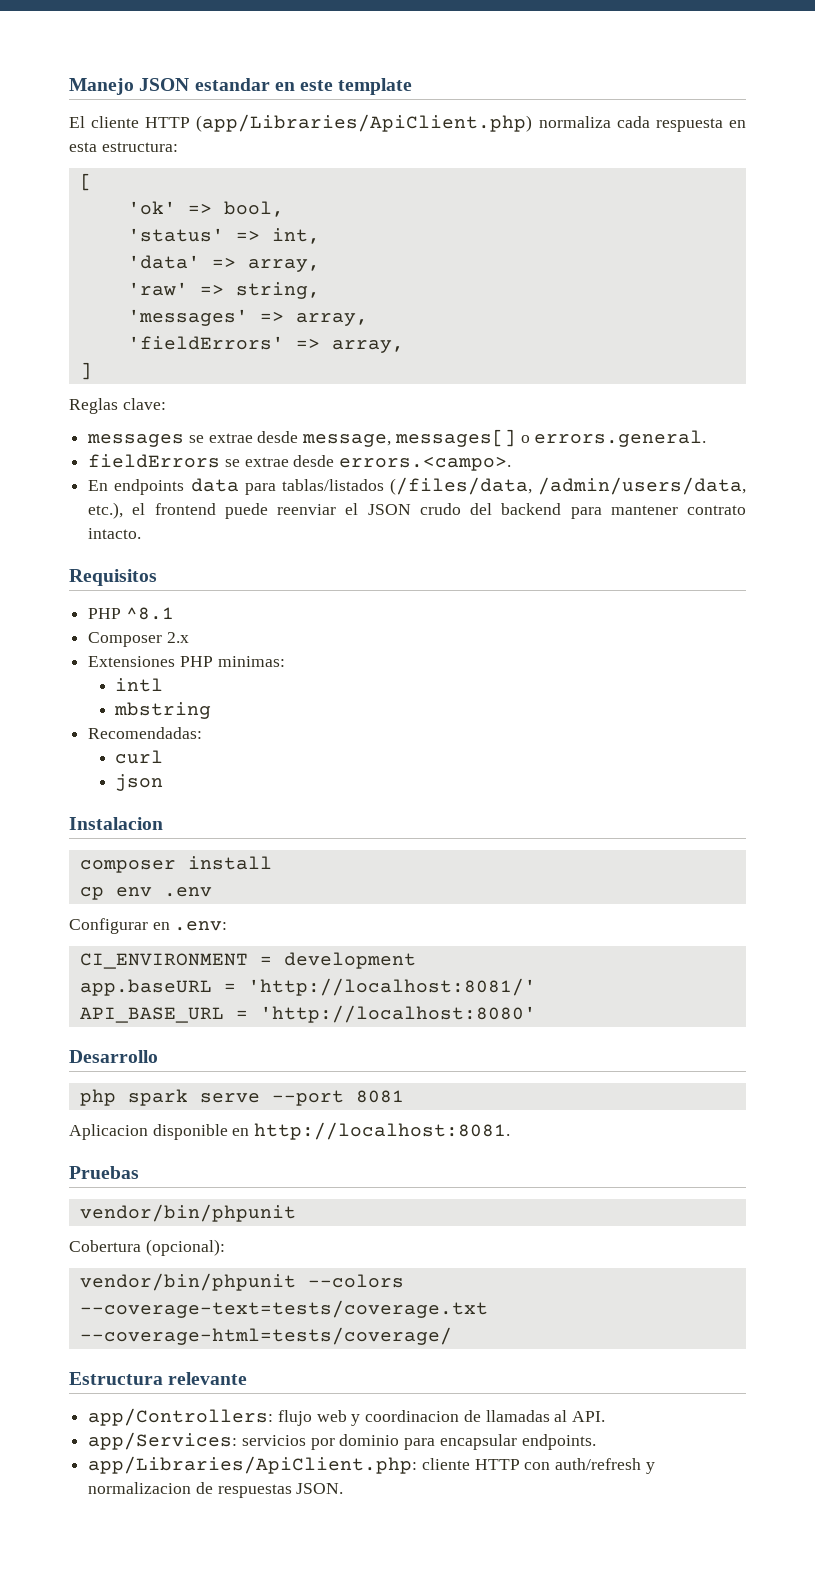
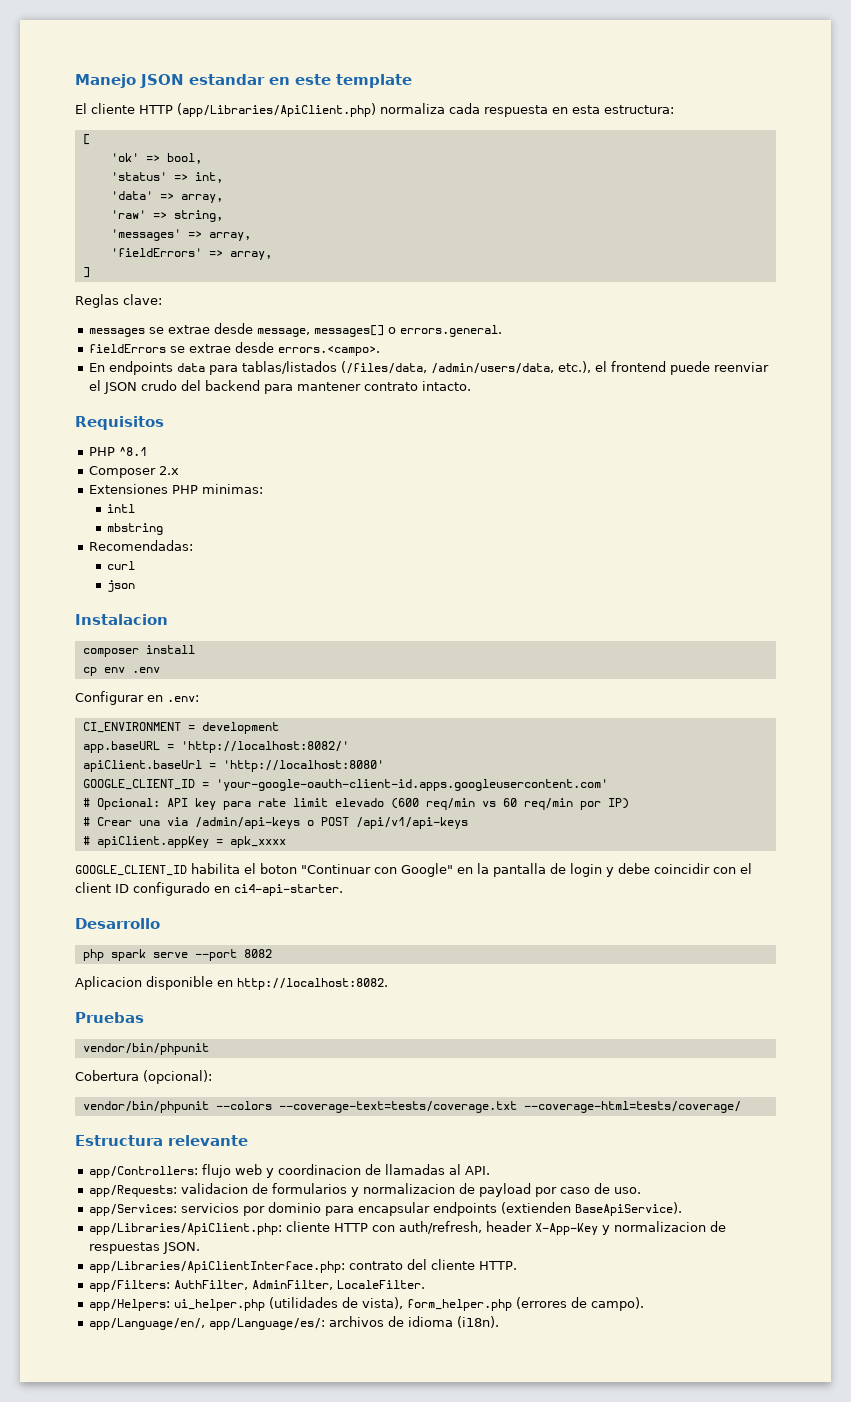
- app.baseURL = 'http://localhost:8081/'
- API_BASE_URL = 'http://localhost:8080'
+ app.baseURL = 'http://localhost:8082/'
+ apiClient.baseUrl = 'http://localhost:8080'
+ GOOGLE_CLIENT_ID = 'your-google-oauth-client-id.apps.googleusercontent.com'
+ # Opcional: API key para rate limit elevado (600 req/min vs 60 req/min por IP)
+ # Crear una via /admin/api-keys o POST /api/v1/api-keys
+ # apiClient.appKey = apk_xxxx
+ GOOGLE_CLIENT_ID habilita el boton "Continuar con Google" en la pantalla de login y debe coincidir con el client ID configurado en ci4-api-starter.
- php spark serve --port 8081
+ php spark serve --port 8082
- Aplicacion disponible en http://localhost:8081.
+ Aplicacion disponible en http://localhost:8082.
+ app/Requests: validacion de formularios y normalizacion de payload por caso de uso.
- app/Services: servicios por dominio para encapsular endpoints.
+ app/Services: servicios por dominio para encapsular endpoints (extienden BaseApiService).
- app/Libraries/ApiClient.php: cliente HTTP con auth/refresh y normalizacion de respuestas JSON.
+ app/Libraries/ApiClient.php: cliente HTTP con auth/refresh, header X-App-Key y normalizacion de respuestas JSON.
+ app/Libraries/ApiClientInterface.php: contrato del cliente HTTP.
+ app/Filters: AuthFilter, AdminFilter, LocaleFilter.
+ app/Helpers: ui_helper.php (utilidades de vista), form_helper.php (errores de campo).
+ app/Language/en/, app/Language/es/: archivos de idioma (i18n).

